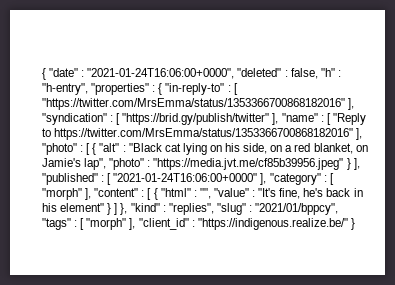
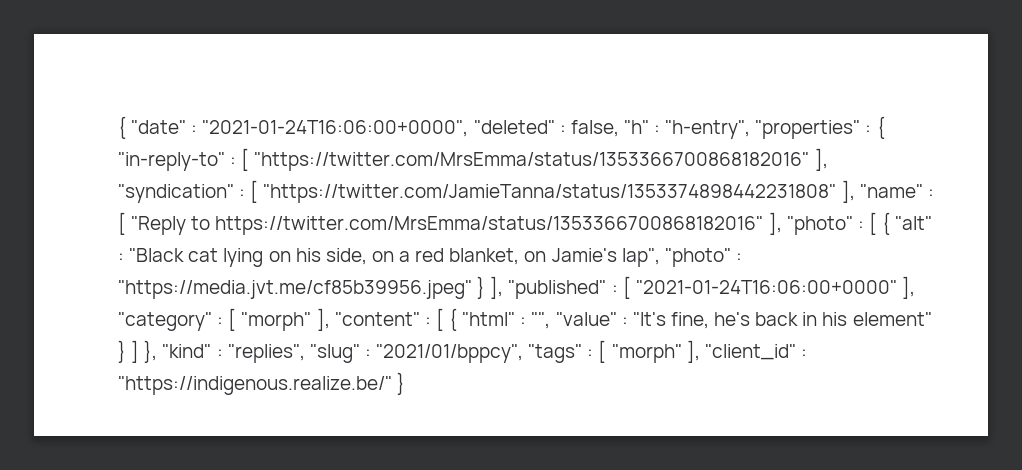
- [ "https://brid.gy/publish/twitter" ], "name" :
+ [ "https://twitter.com/JamieTanna/status/1353374898442231808" ], "name" :

